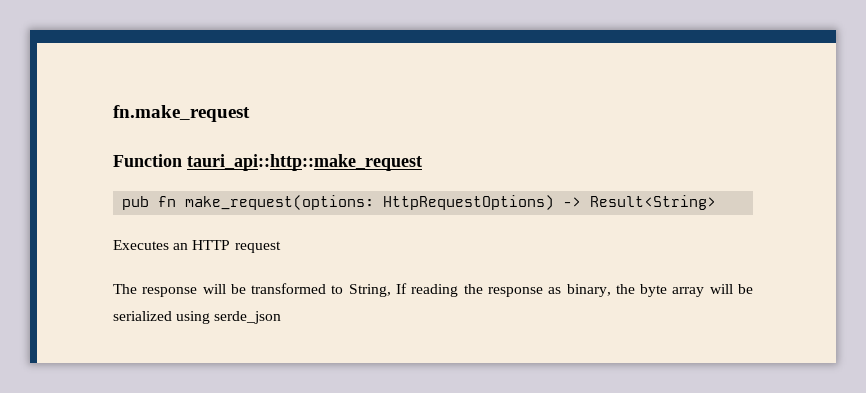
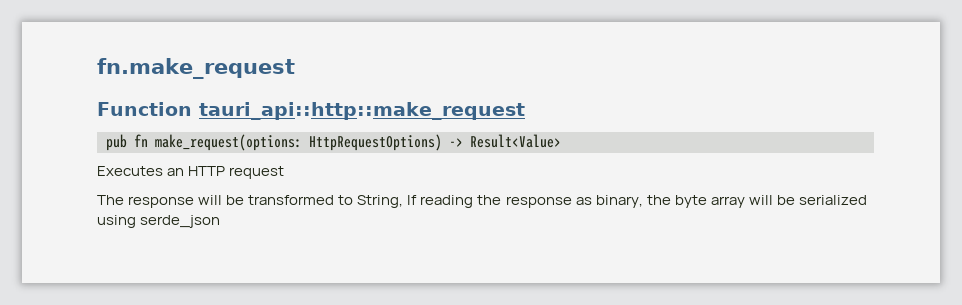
- pub fn make_request(options: HttpRequestOptions) -> Result<String>
+ pub fn make_request(options: HttpRequestOptions) -> Result<Value>

